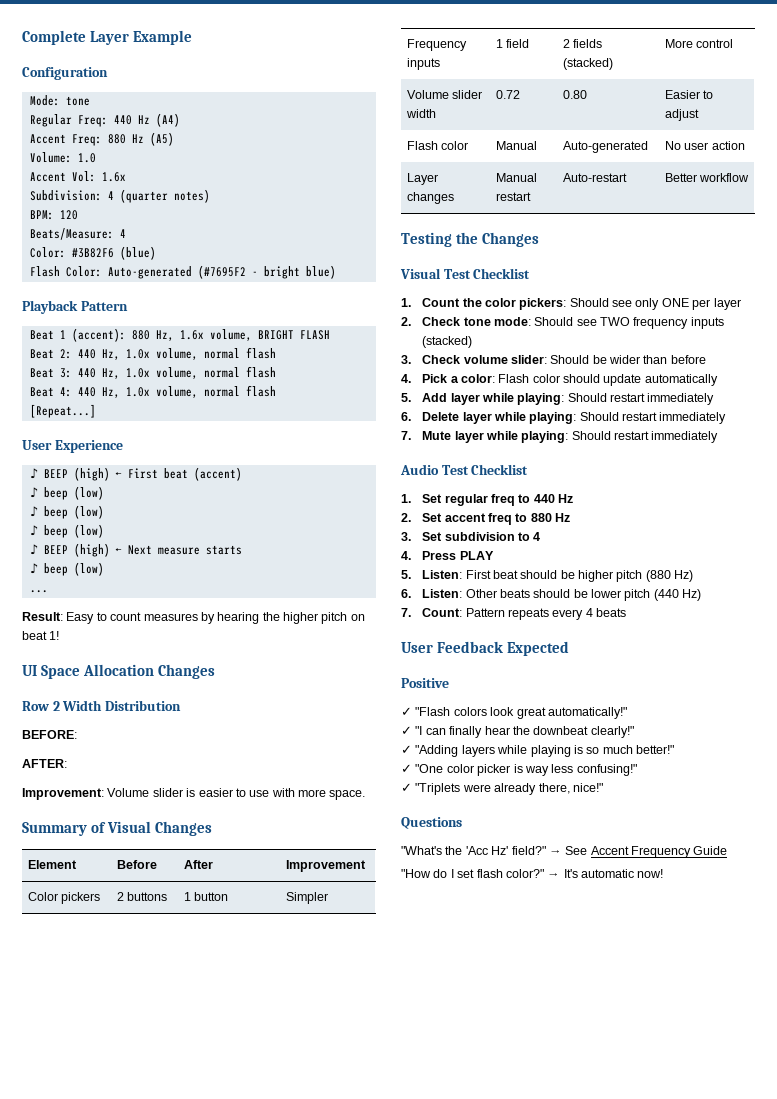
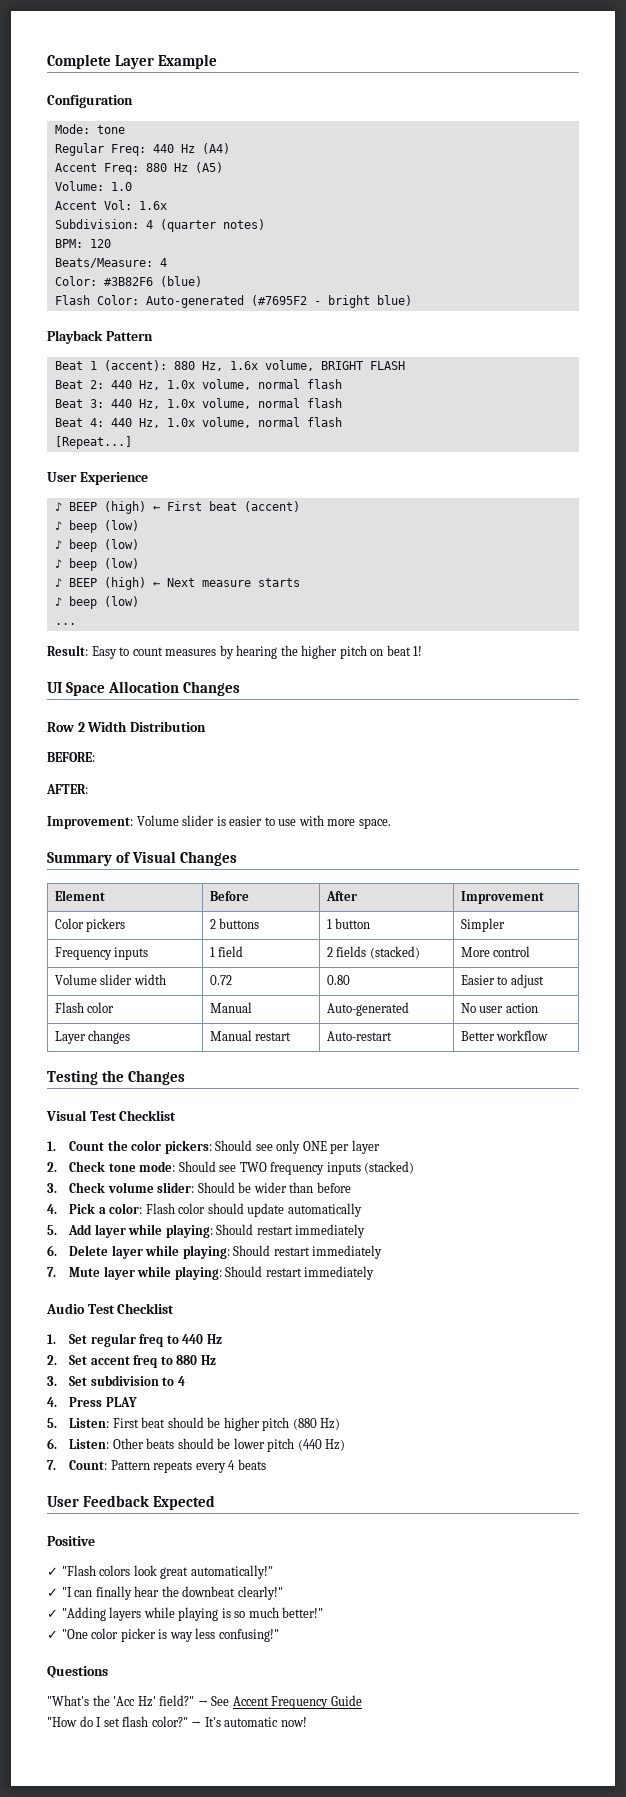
- ✓ "Triplets were already there, nice!"

